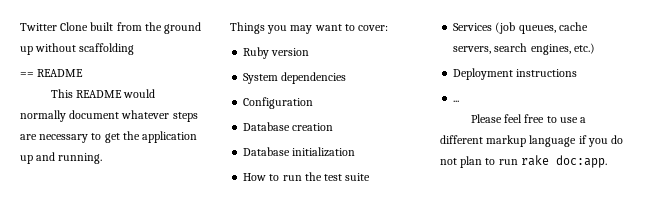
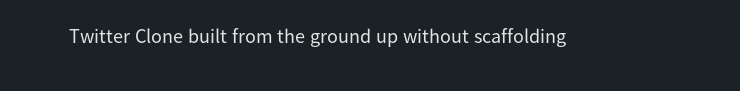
- == README
- This README would normally document whatever steps are necessary to get the application up and running.
- Things you may want to cover:
- Ruby version
- System dependencies
- Configuration
- Database creation
- Database initialization
- How to run the test suite
- Services (job queues, cache servers, search engines, etc.)
- Deployment instructions
- ...
- Please feel free to use a different markup language if you do not plan to run rake doc:app.

